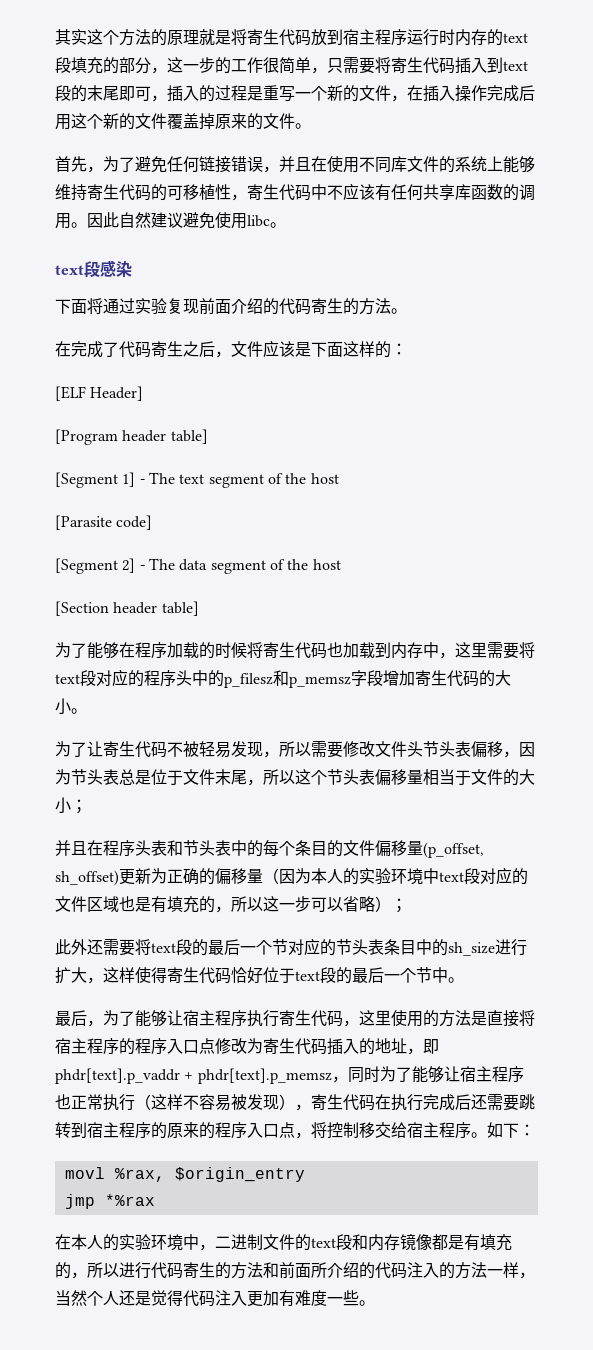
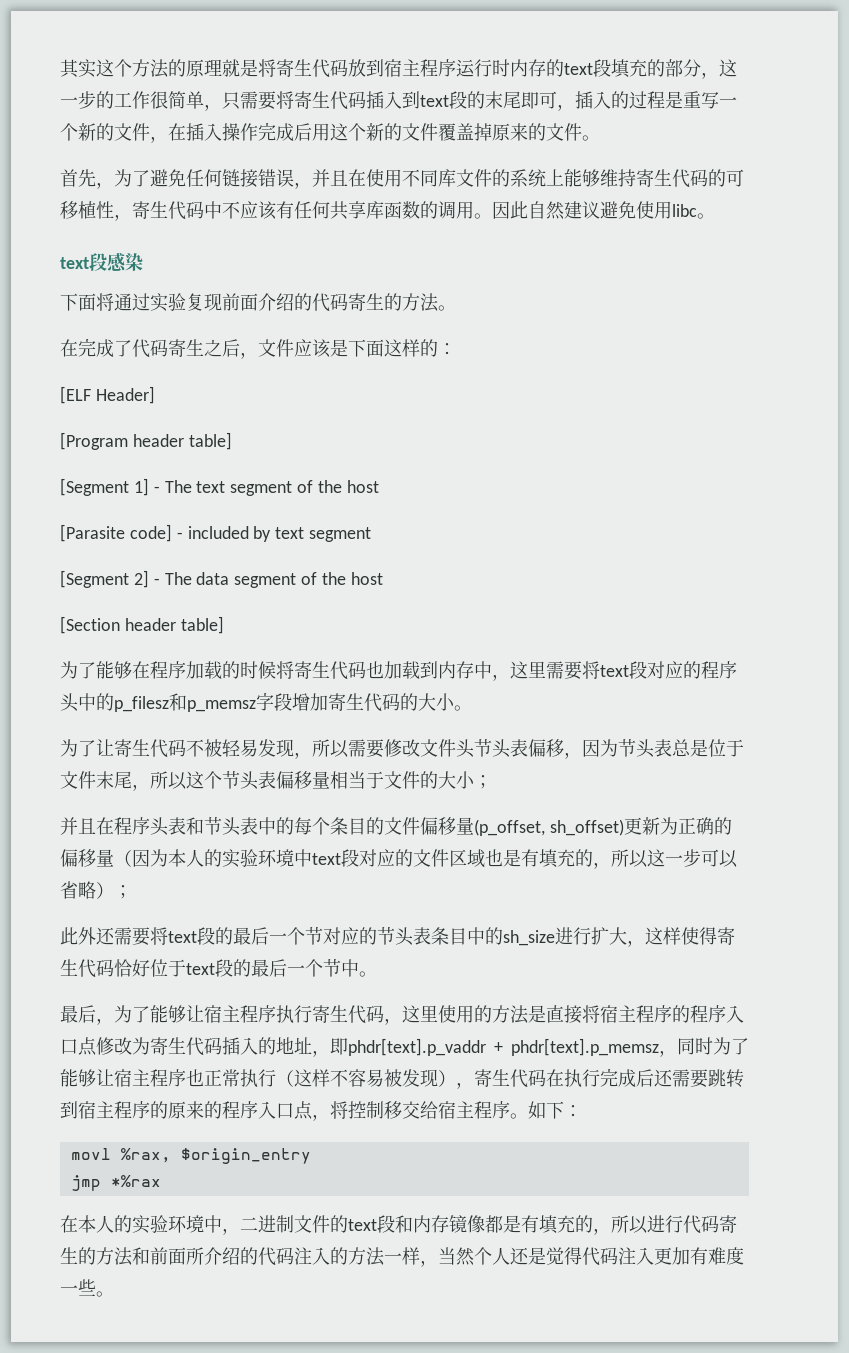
- [Parasite code]
+ [Parasite code] - included by text segment

